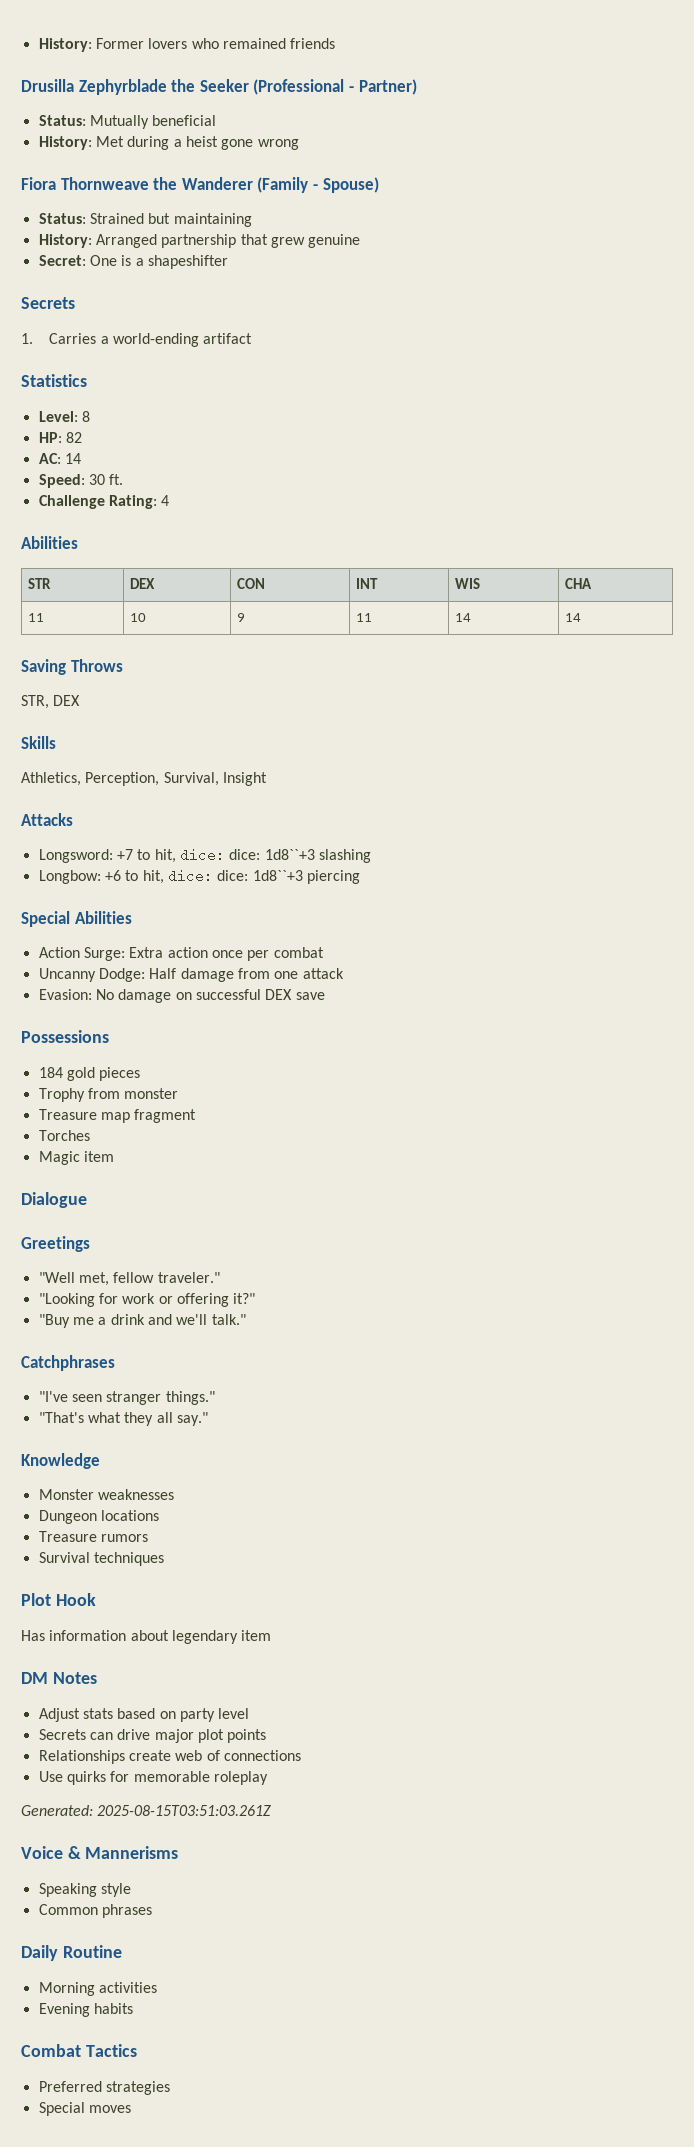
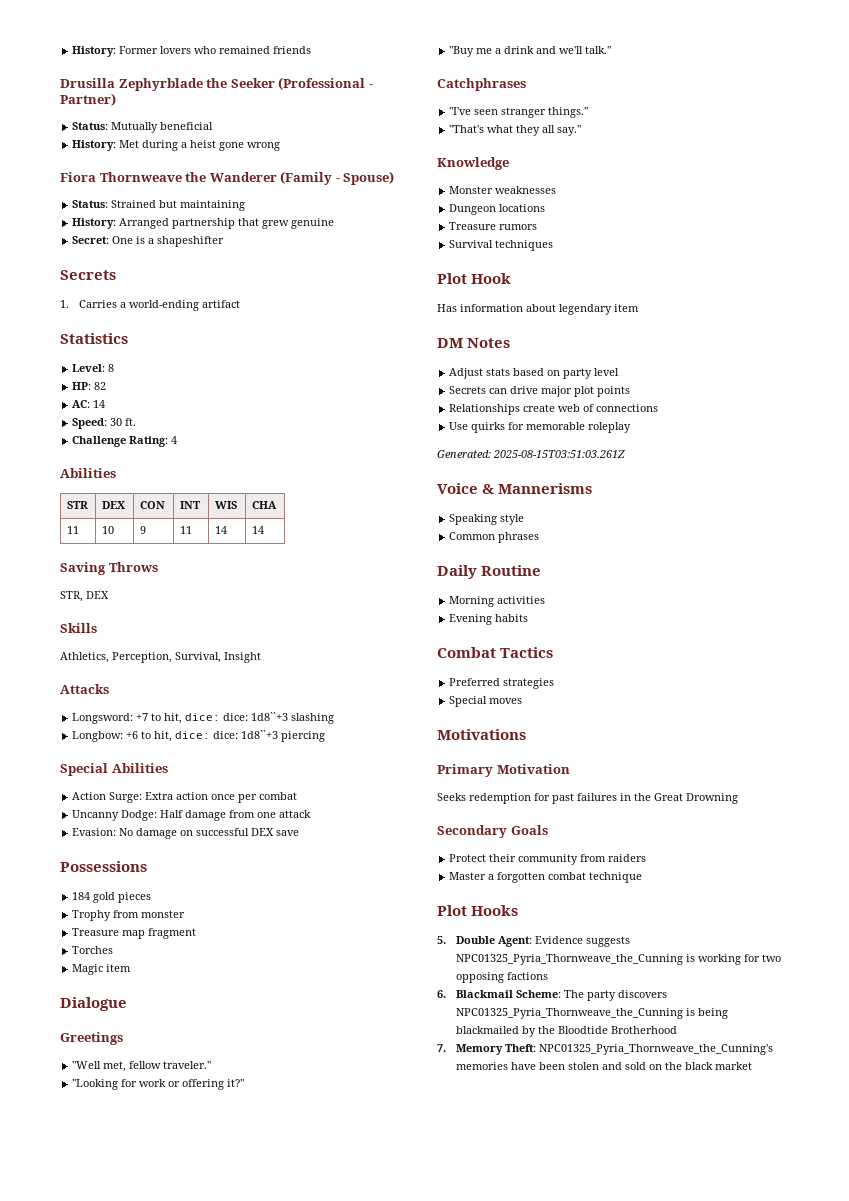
+ Motivations
+ Primary Motivation
+ Seeks redemption for past failures in the Great Drowning
+ Secondary Goals
+ Protect their community from raiders
+ Master a forgotten combat technique
+ Plot Hooks
+ 5. Double Agent: Evidence suggests NPC01325_Pyria_Thornweave_the_Cunning is working for two opposing factions
+ 6. Blackmail Scheme: The party discovers NPC01325_Pyria_Thornweave_the_Cunning is being blackmailed by the Bloodtide Brotherhood
+ 7. Memory Theft: NPC01325_Pyria_Thornweave_the_Cunning's memories have been stolen and sold on the black market

